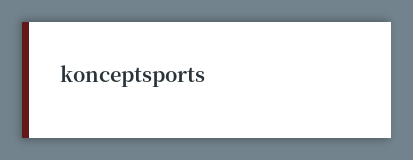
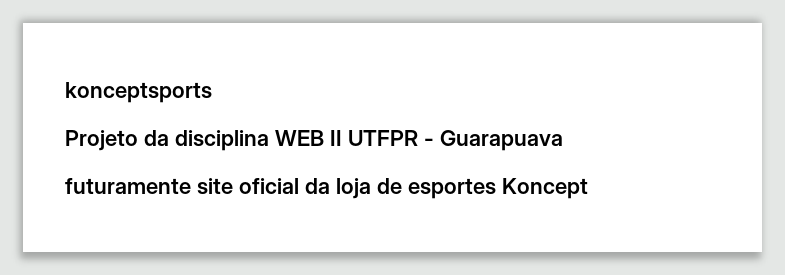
+ Projeto da disciplina WEB II UTFPR - Guarapuava
+ futuramente site oficial da loja de esportes Koncept

